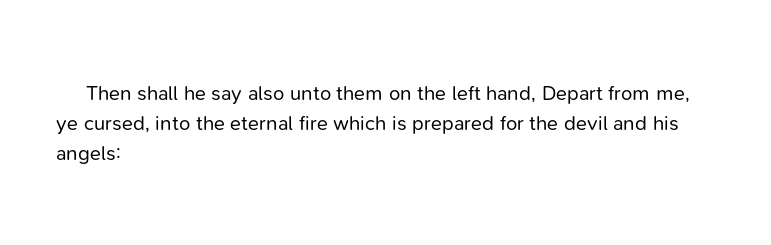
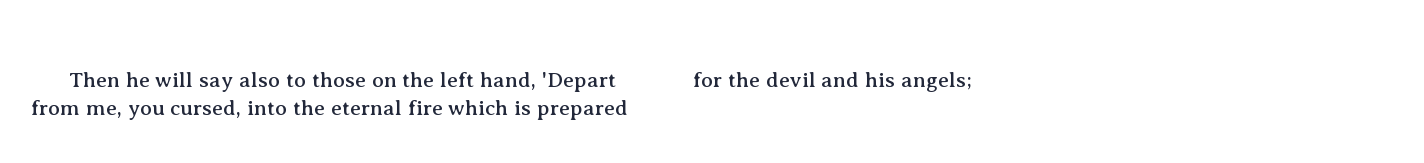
- Then shall he say also unto them on the left hand, Depart from me, ye cursed, into the eternal fire which is prepared for the devil and his angels:
+ Then he will say also to those on the left hand, 'Depart from me, you cursed, into the eternal fire which is prepared for the devil and his angels;

